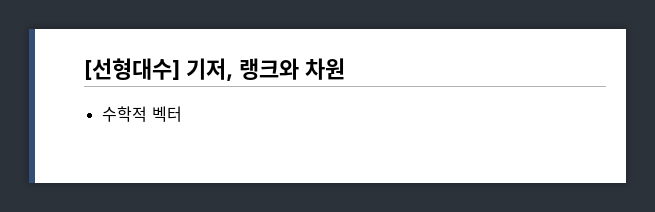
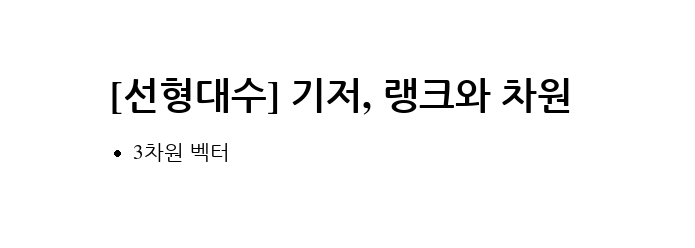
- 수학적 벡터
+ 3차원 벡터

